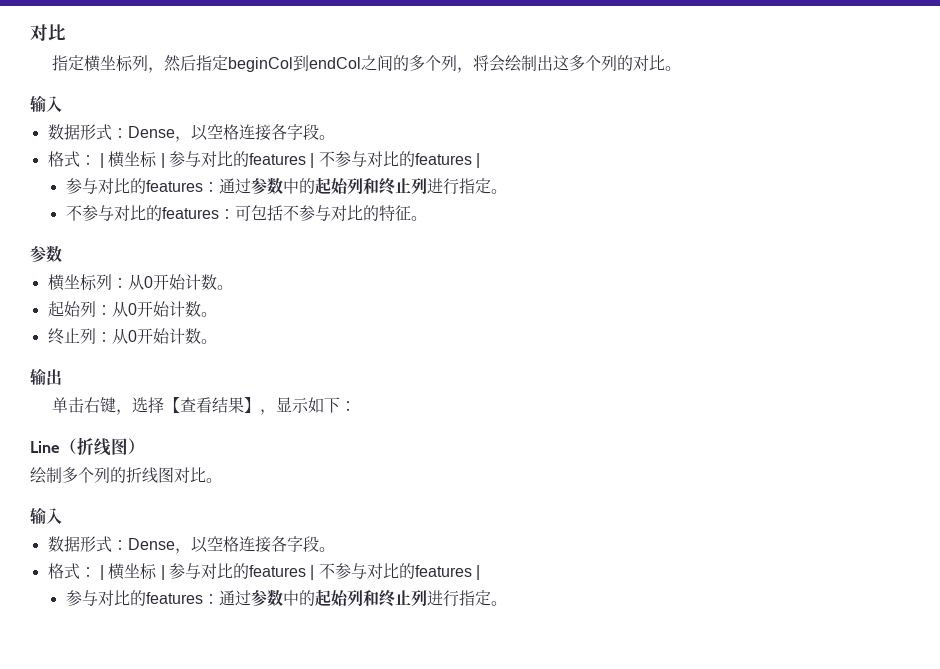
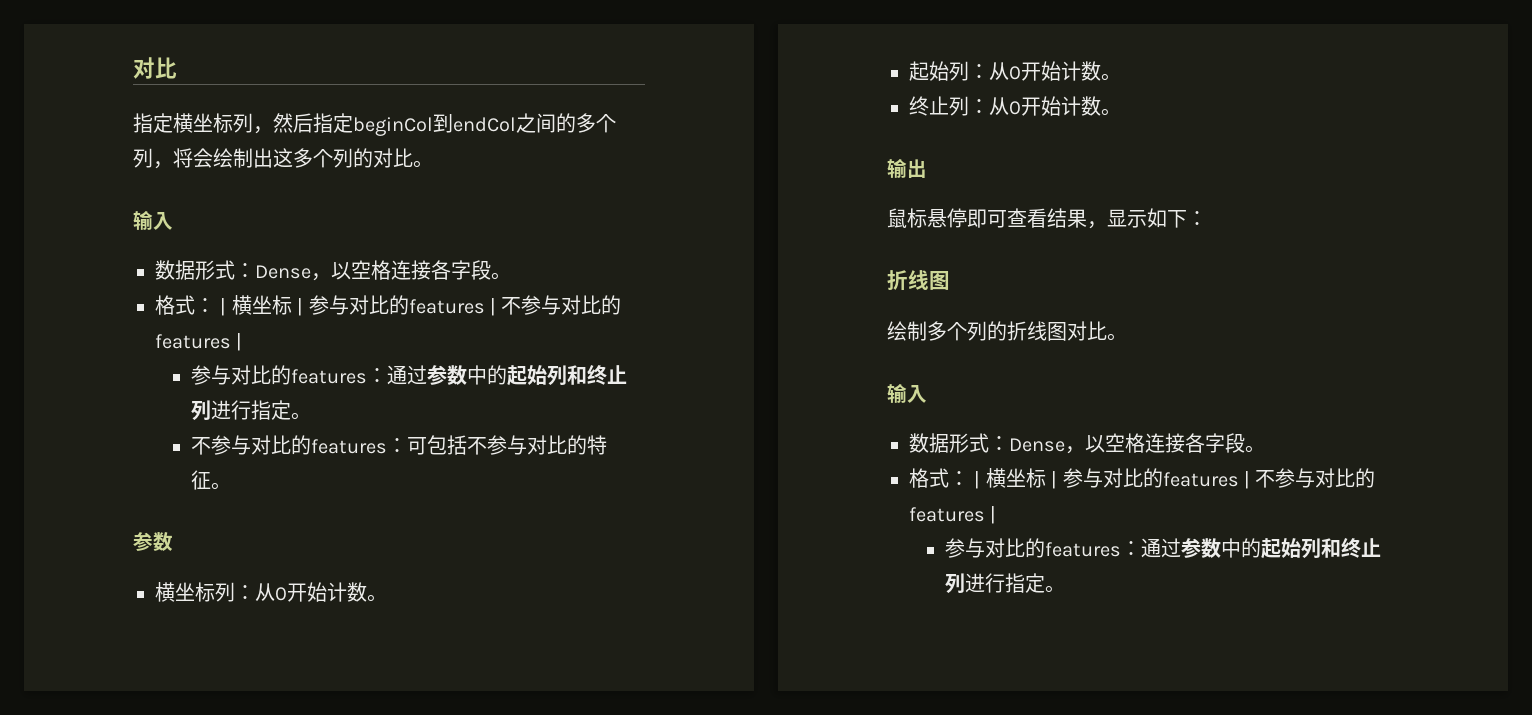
- 单击右键，选择【查看结果】，显示如下：
- Line（折线图）
+ 鼠标悬停即可查看结果，显示如下：
+ 折线图

